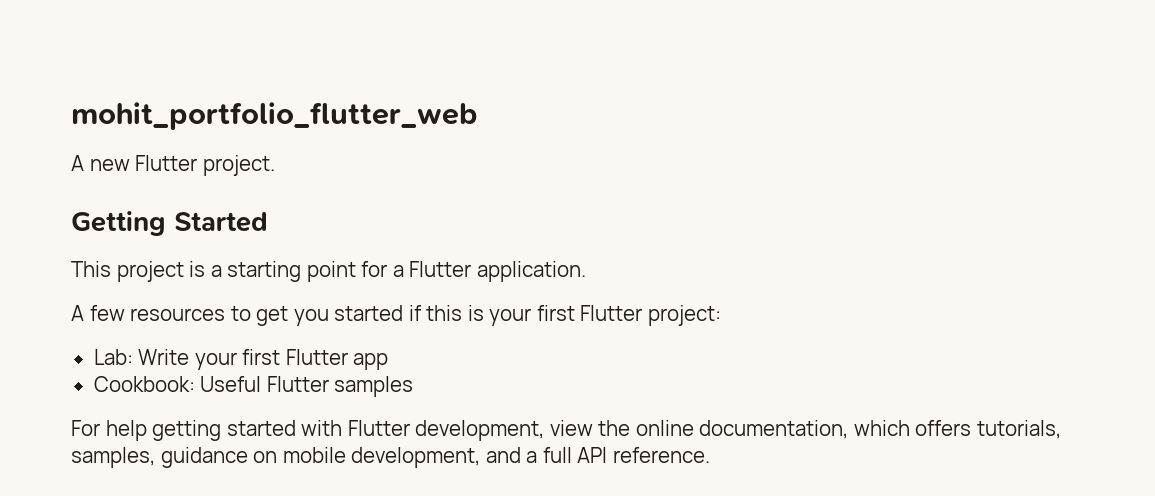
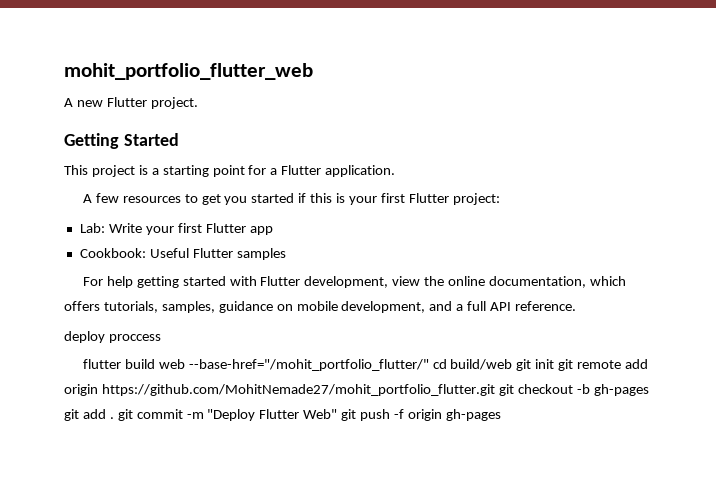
+ deploy proccess
+ flutter build web --base-href="/mohit_portfolio_flutter/" cd build/web git init git remote add origin https://github.com/MohitNemade27/mohit_portfolio_flutter.git git checkout -b gh-pages git add . git commit -m "Deploy Flutter Web" git push -f origin gh-pages

